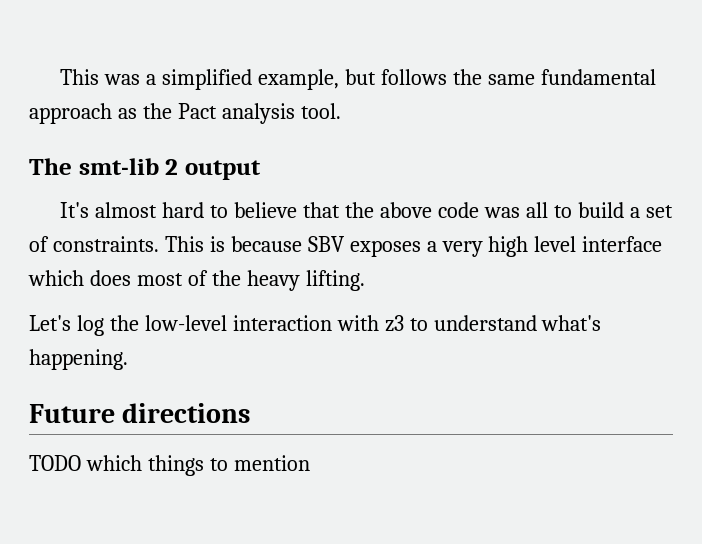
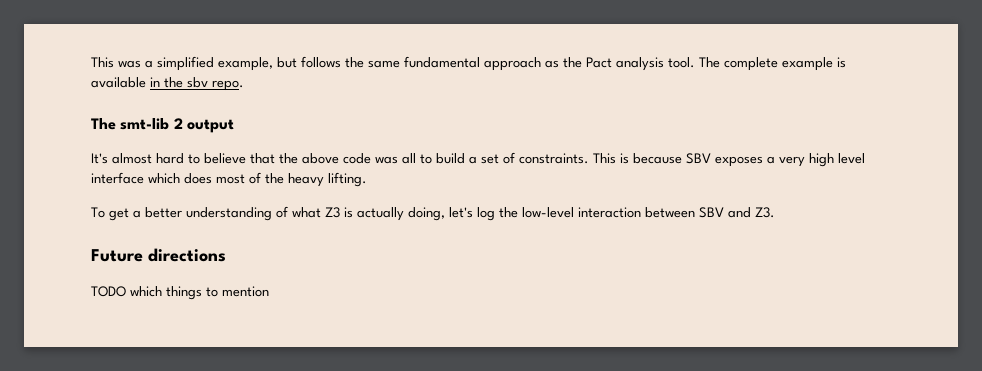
+ The complete example is available in the sbv repo.
- Let's log the low-level interaction with z3 to understand what's happening.
+ To get a better understanding of what Z3 is actually doing, let's log the low-level interaction between SBV and Z3.

